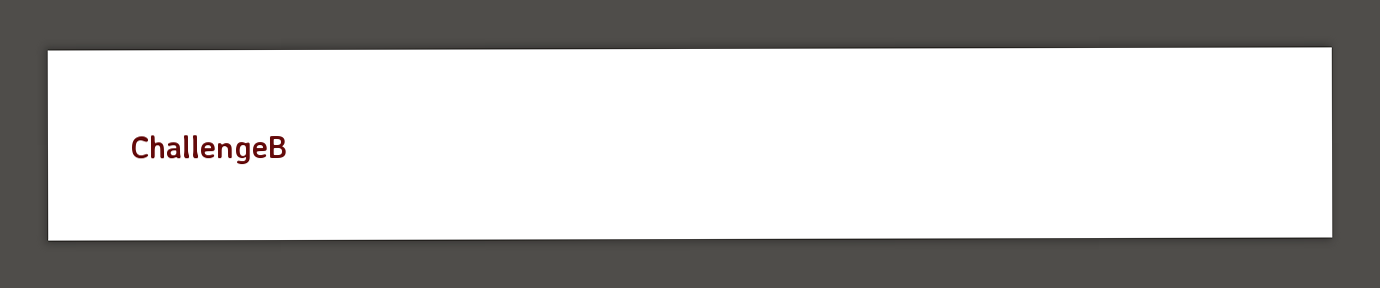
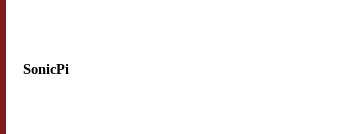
- ChallengeB
+ SonicPi

